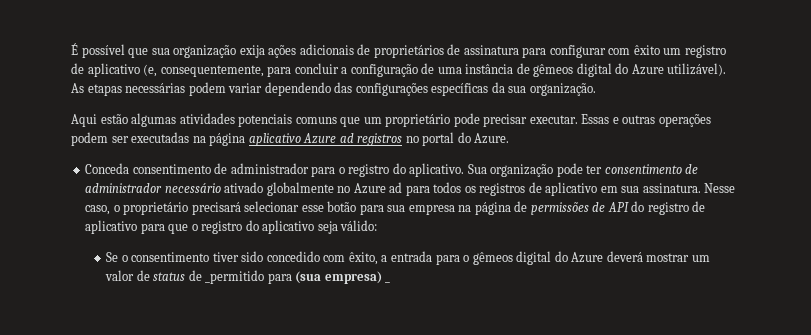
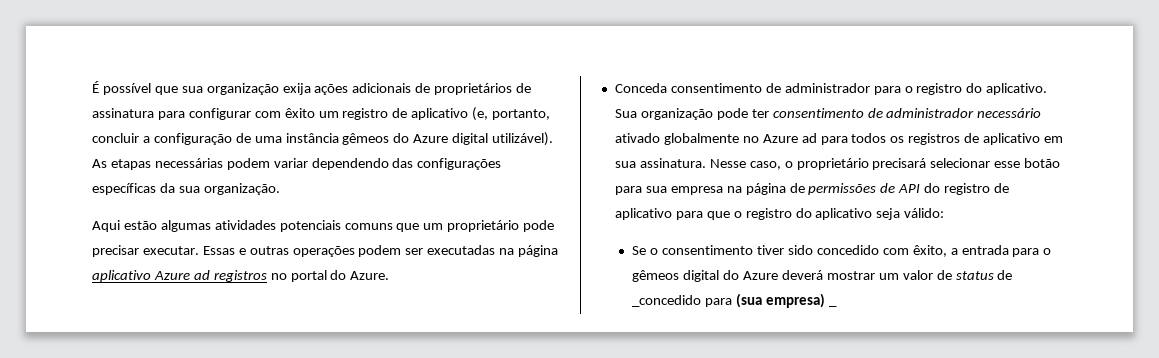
- É possível que sua organização exija ações adicionais de proprietários de assinatura para configurar com êxito um registro de aplicativo (e, consequentemente, para concluir a configuração de uma instância de gêmeos digital do Azure utilizável).
+ É possível que sua organização exija ações adicionais de proprietários de assinatura para configurar com êxito um registro de aplicativo (e, portanto, concluir a configuração de uma instância gêmeos do Azure digital utilizável).
- Se o consentimento tiver sido concedido com êxito, a entrada para o gêmeos digital do Azure deverá mostrar um valor de status de _permitido para (sua empresa) _
+ Se o consentimento tiver sido concedido com êxito, a entrada para o gêmeos digital do Azure deverá mostrar um valor de status de _concedido para (sua empresa) _

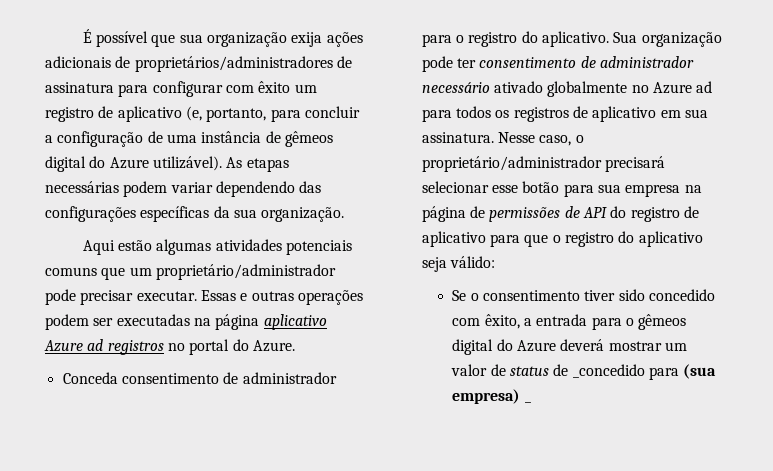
- É possível que sua organização exija ações adicionais de proprietários de assinatura para configurar com êxito um registro de aplicativo (e, portanto, concluir a configuração de uma instância gêmeos do Azure digital utilizável).
+ É possível que sua organização exija ações adicionais de proprietários/administradores de assinatura para configurar com êxito um registro de aplicativo (e, portanto, para concluir a configuração de uma instância de gêmeos digital do Azure utilizável).
- Aqui estão algumas atividades potenciais comuns que um proprietário pode precisar executar.
+ Aqui estão algumas atividades potenciais comuns que um proprietário/administrador pode precisar executar.
- Nesse caso, o proprietário precisará selecionar esse botão para sua empresa na página de permissões de API do registro de aplicativo para que o registro do aplicativo seja válido:
+ Nesse caso, o proprietário/administrador precisará selecionar esse botão para sua empresa na página de permissões de API do registro de aplicativo para que o registro do aplicativo seja válido:

